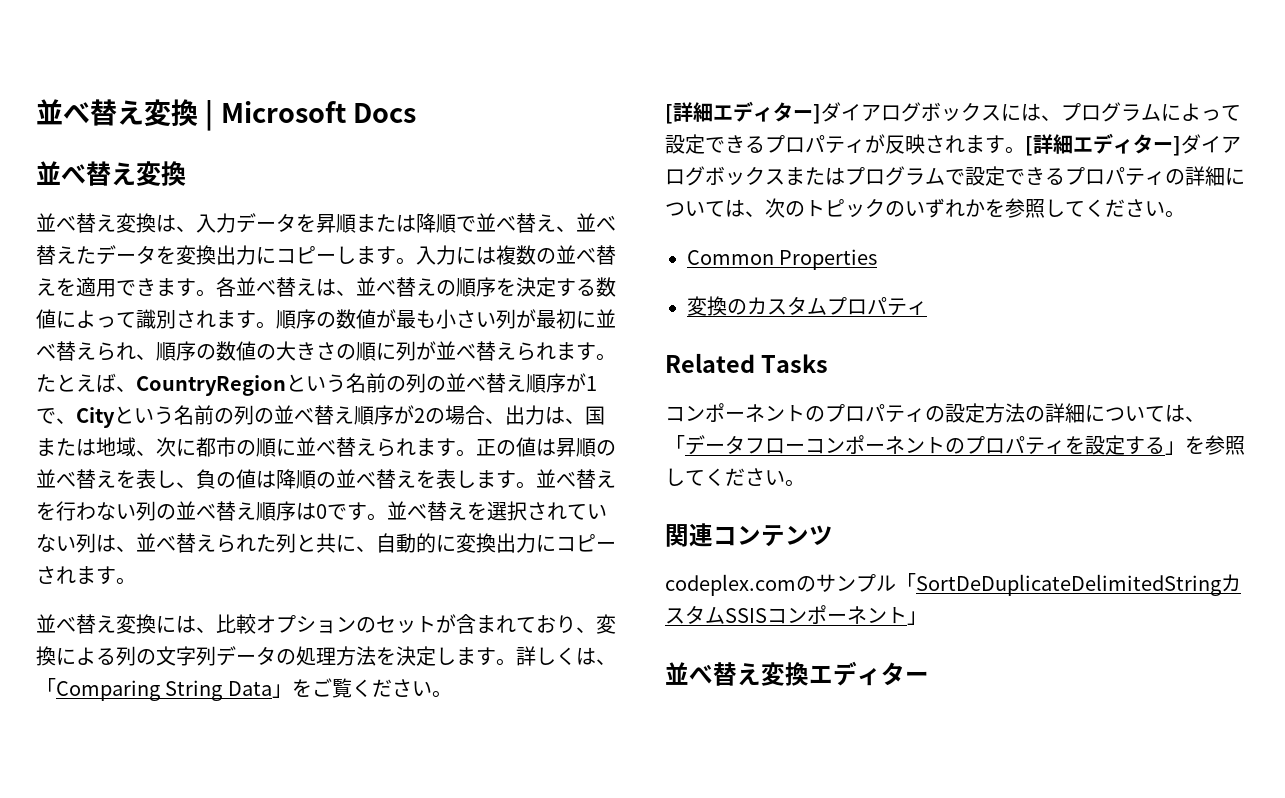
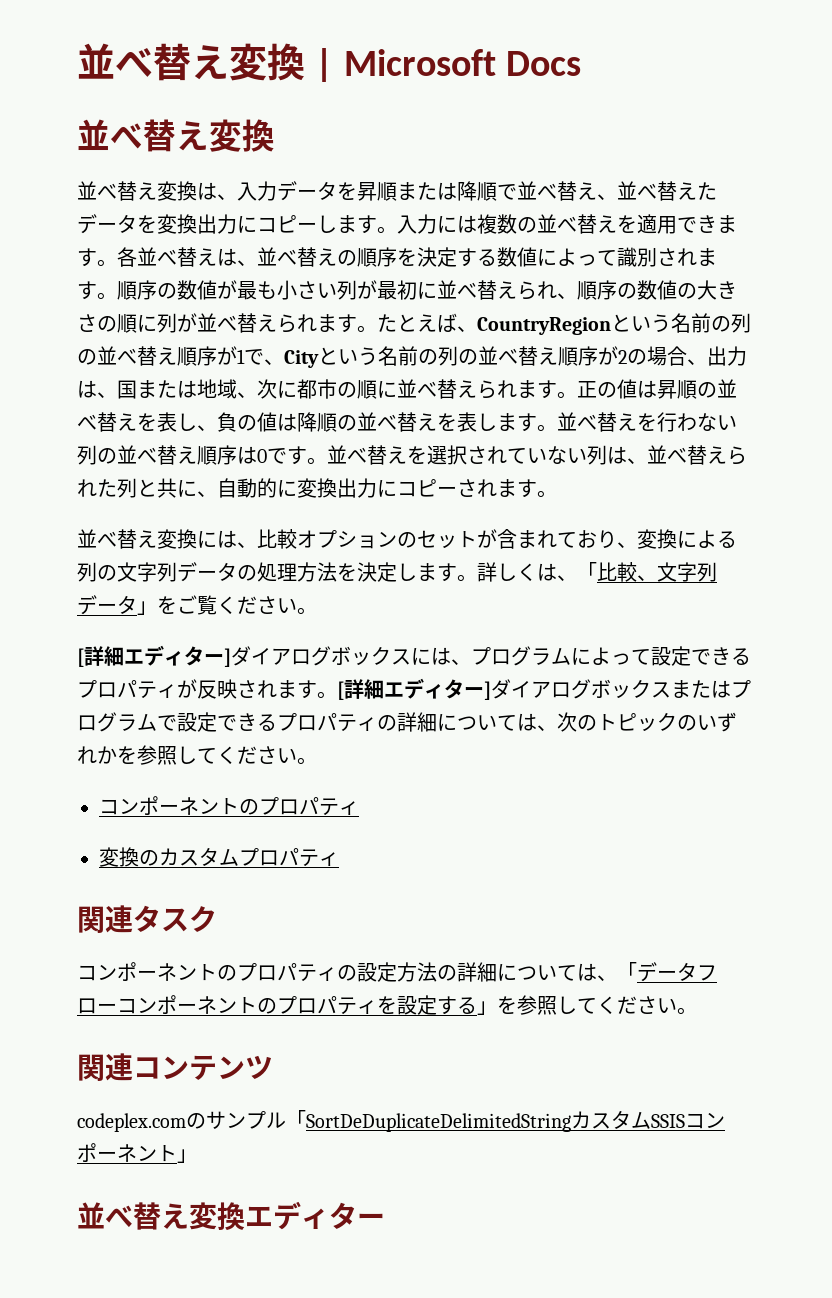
- 詳しくは、「Comparing String Data」をご覧ください。
+ 詳しくは、「比較、文字列データ」をご覧ください。
  [詳細エディター]ダイアログボックスまたはプログラムで設定できるプロパティの詳細については、次のトピックのいずれかを参照してください。
- Common Properties
+ コンポーネントのプロパティ
- Related Tasks
+ 関連タスク

